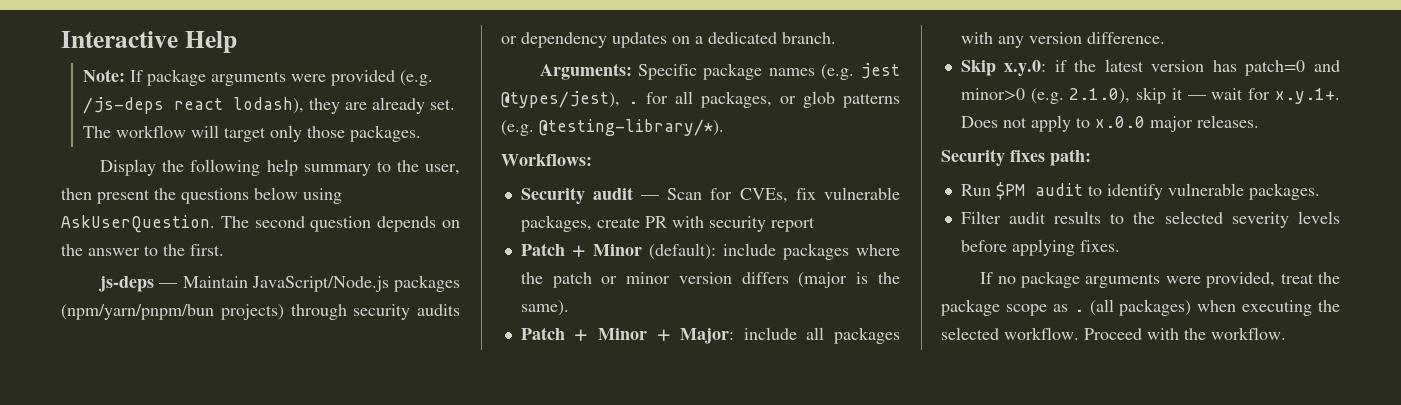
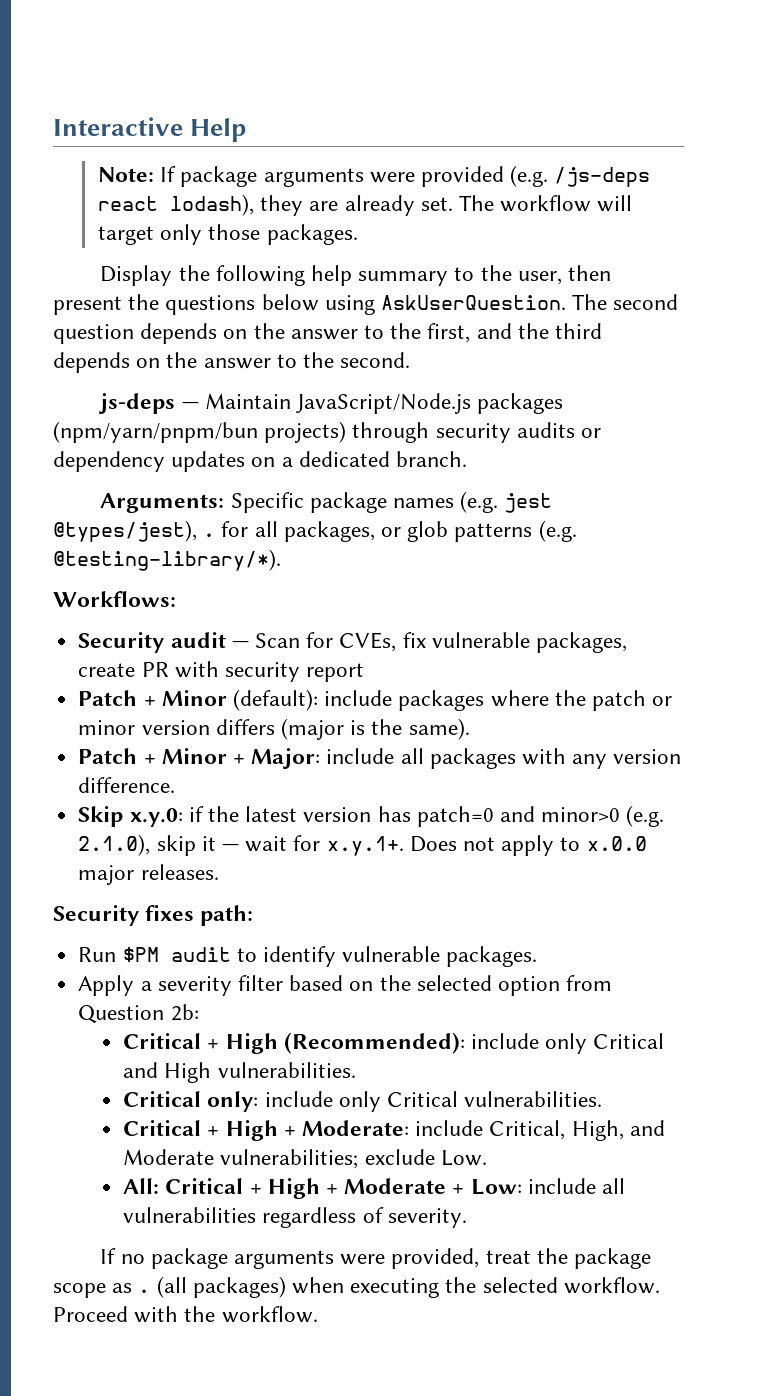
- The second question depends on the answer to the first.
+ The second question depends on the answer to the first, and the third depends on the answer to the second.
- Filter audit results to the selected severity levels before applying fixes.
+ Apply a severity filter based on the selected option from Question 2b:
+ Critical + High (Recommended): include only Critical and High vulnerabilities.
+ Critical only: include only Critical vulnerabilities.
+ Critical + High + Moderate: include Critical, High, and Moderate vulnerabilities; exclude Low.
+ All: Critical + High + Moderate + Low: include all vulnerabilities regardless of severity.

